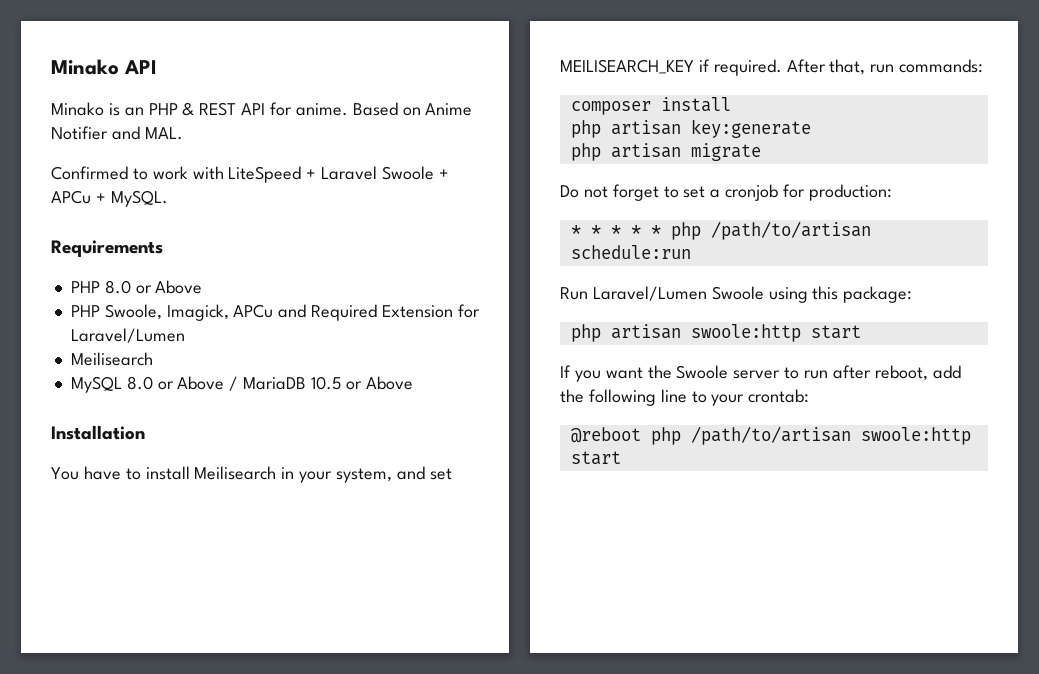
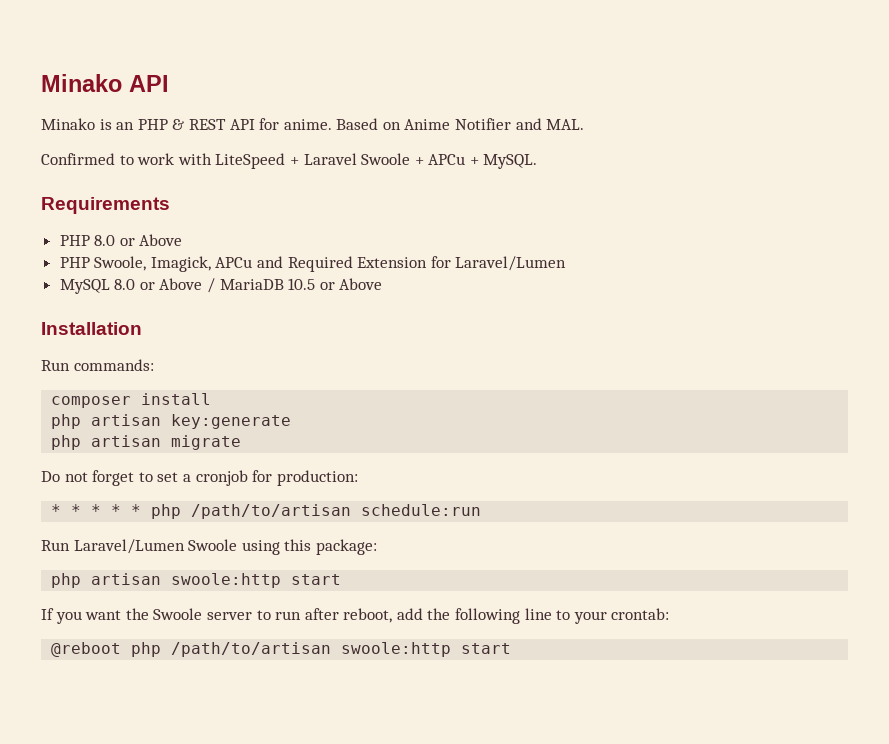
  PHP Swoole, Imagick, APCu and Required Extension for Laravel/Lumen
- Meilisearch
- You have to install Meilisearch in your system, and set MEILISEARCH_KEY if required. After that, run commands:
+ Run commands:

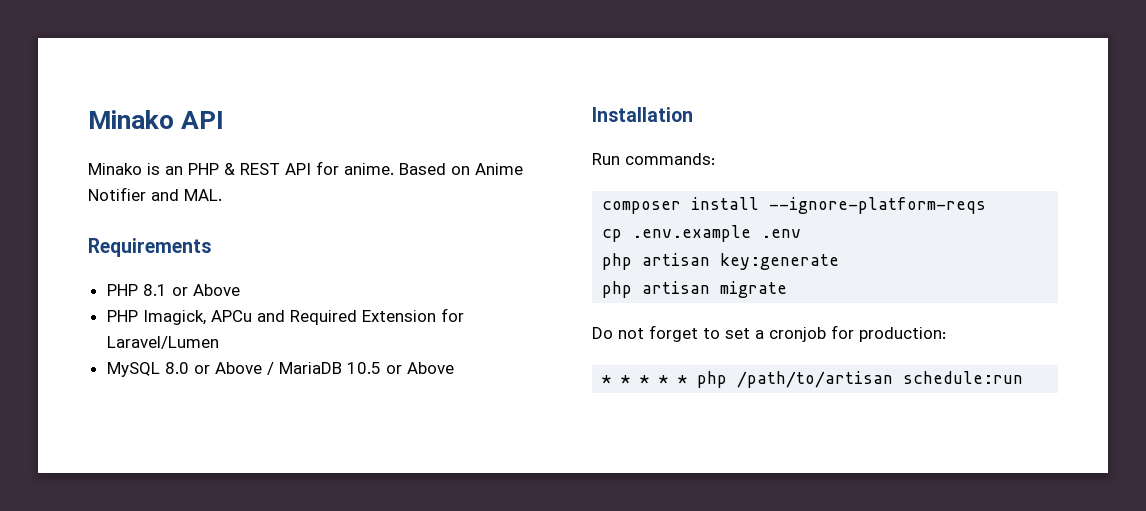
- Confirmed to work with LiteSpeed + Laravel Swoole + APCu + MySQL.
- PHP 8.0 or Above
+ PHP 8.1 or Above
- PHP Swoole, Imagick, APCu and Required Extension for Laravel/Lumen
+ PHP Imagick, APCu and Required Extension for Laravel/Lumen
- composer install
+ composer install --ignore-platform-reqs
+ cp .env.example .env
- Run Laravel/Lumen Swoole using this package:
- php artisan swoole:http start
- If you want the Swoole server to run after reboot, add the following line to your crontab:
- @reboot php /path/to/artisan swoole:http start

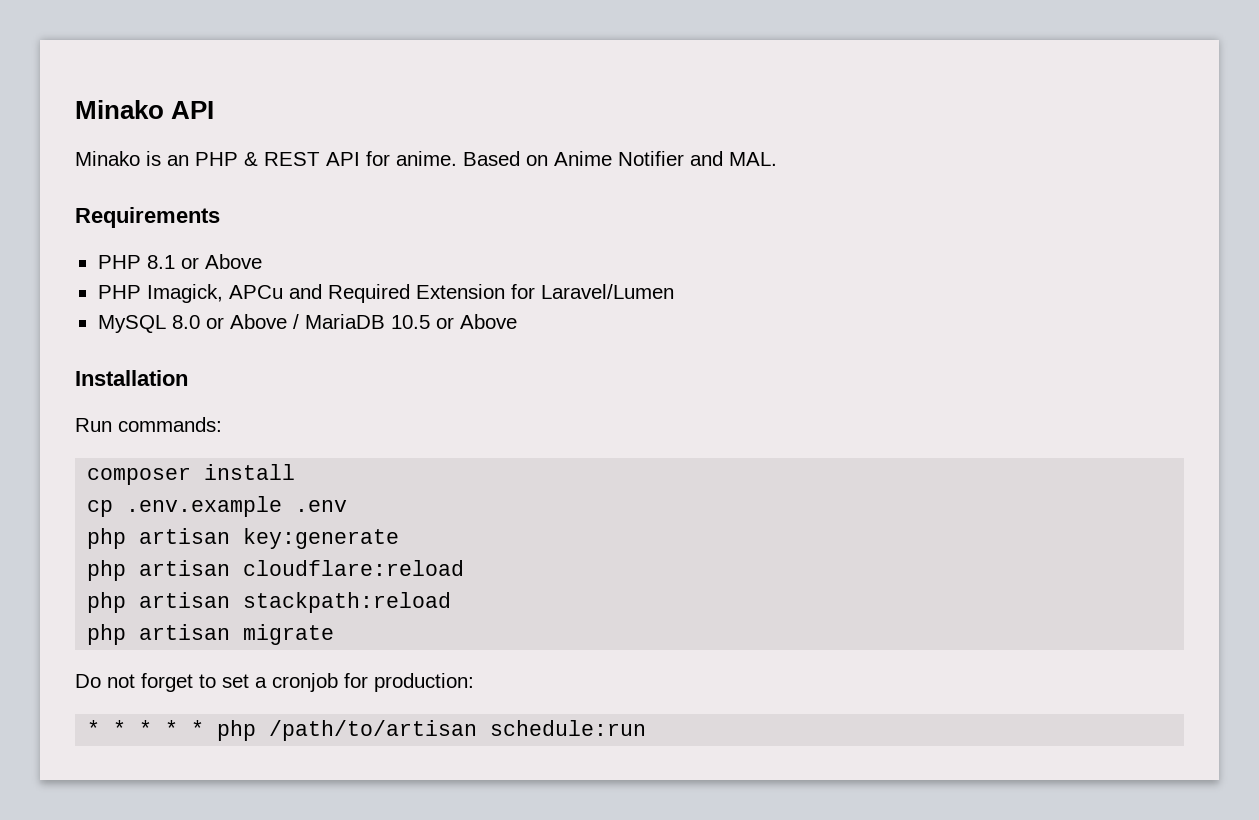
- composer install --ignore-platform-reqs
+ composer install
+ php artisan cloudflare:reload
+ php artisan stackpath:reload

